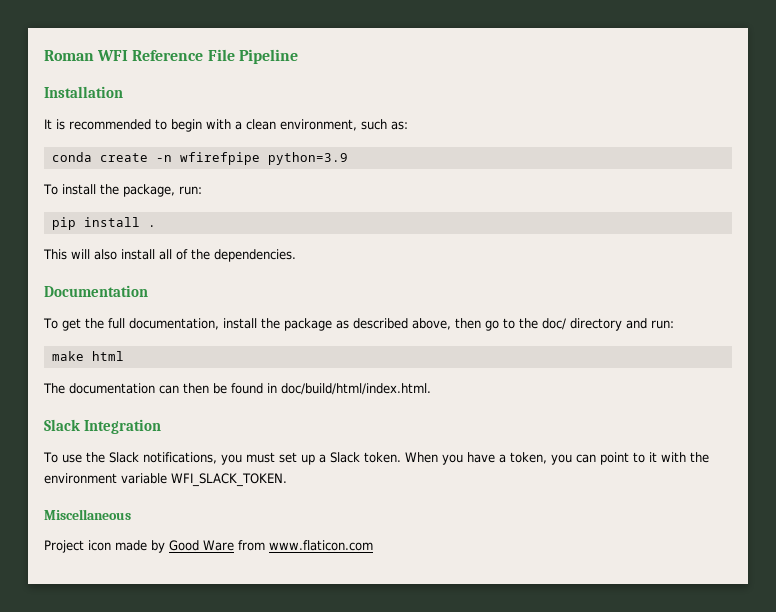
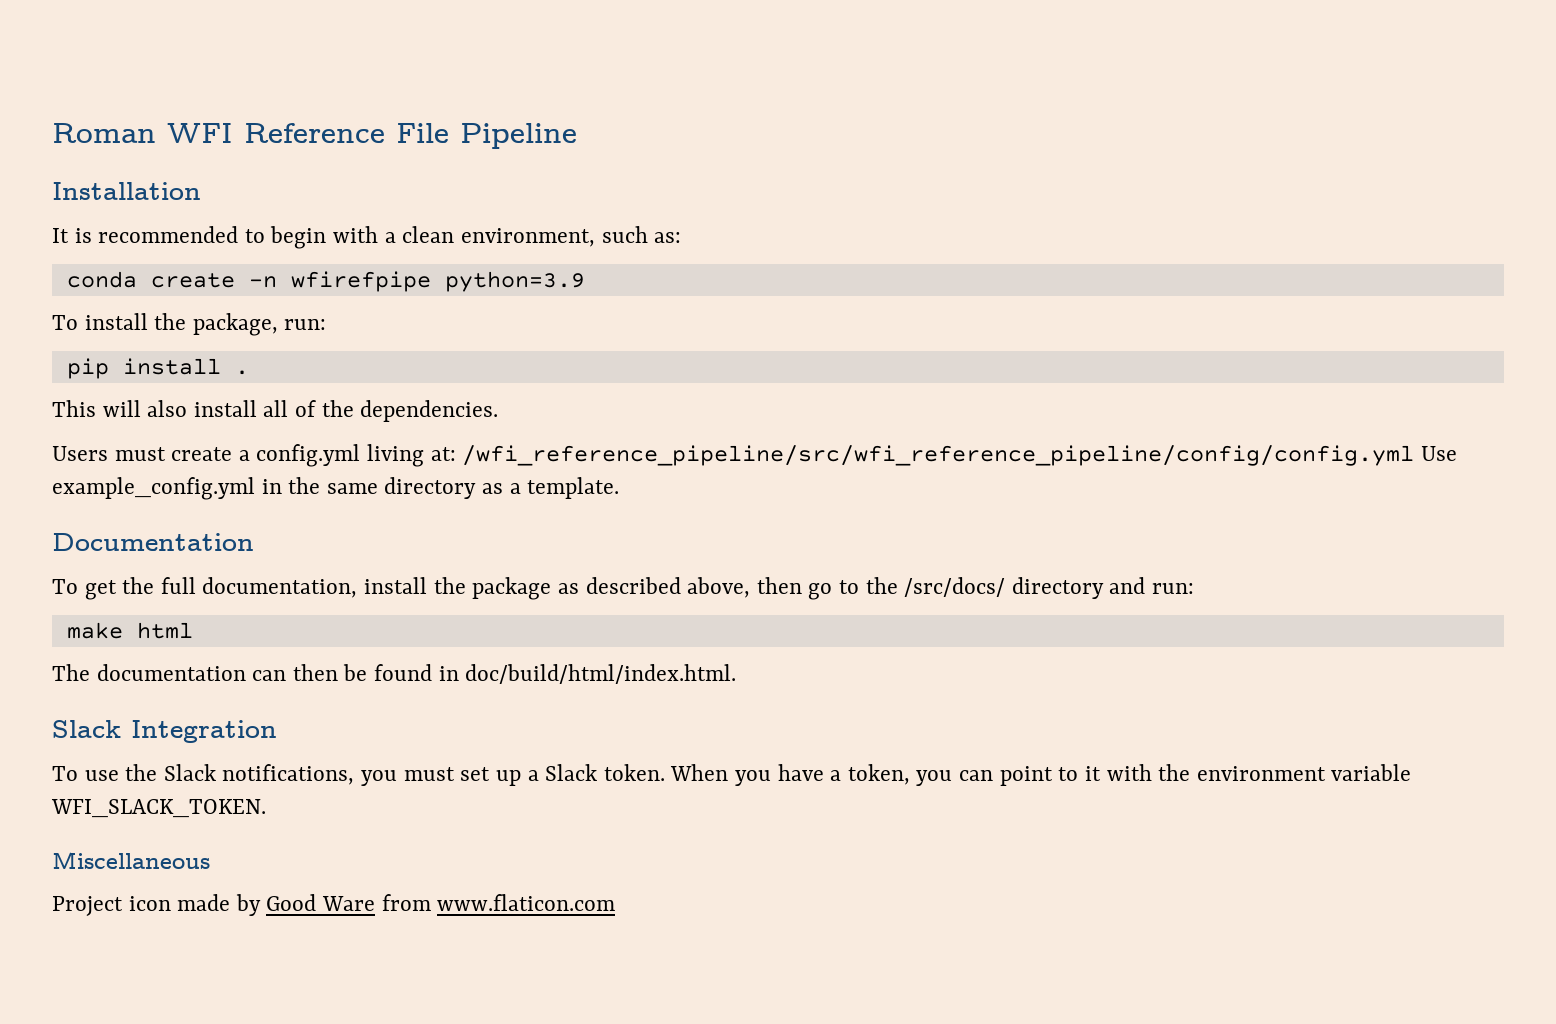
+ Users must create a config.yml living at: /wfi_reference_pipeline/src/wfi_reference_pipeline/config/config.yml Use example_config.yml in the same directory as a template.
- To get the full documentation, install the package as described above, then go to the doc/ directory and run:
+ To get the full documentation, install the package as described above, then go to the /src/docs/ directory and run:

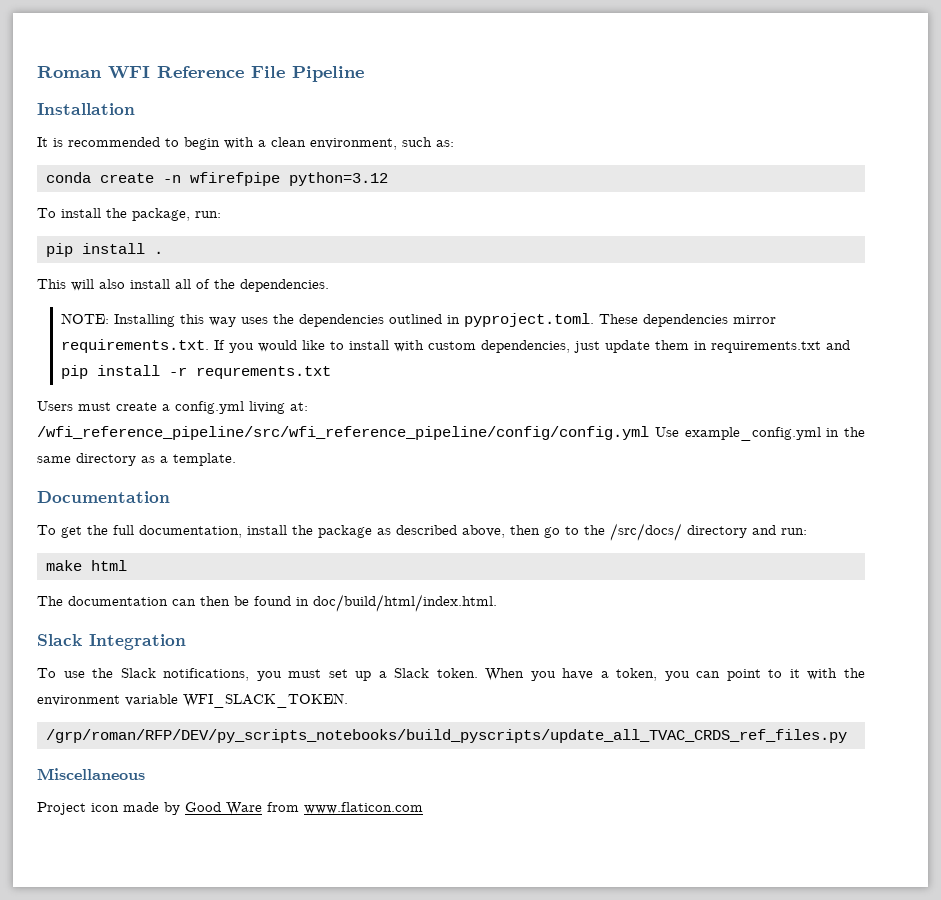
- conda create -n wfirefpipe python=3.9
+ conda create -n wfirefpipe python=3.12
+ NOTE: Installing this way uses the dependencies outlined in pyproject.toml. These dependencies mirror requirements.txt. If you would like to install with custom dependencies, just update them in requirements.txt and pip install -r requrements.txt
+ /grp/roman/RFP/DEV/py_scripts_notebooks/build_pyscripts/update_all_TVAC_CRDS_ref_files.py

